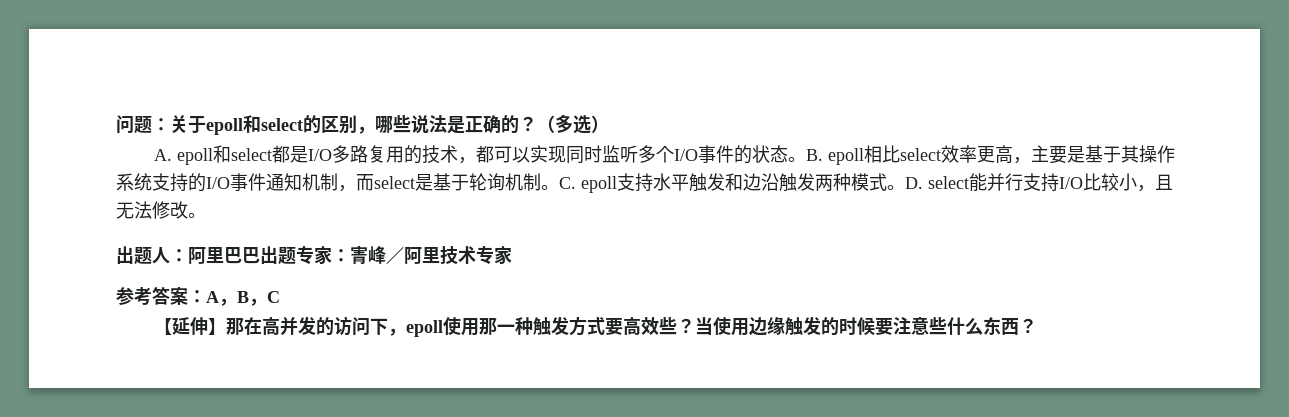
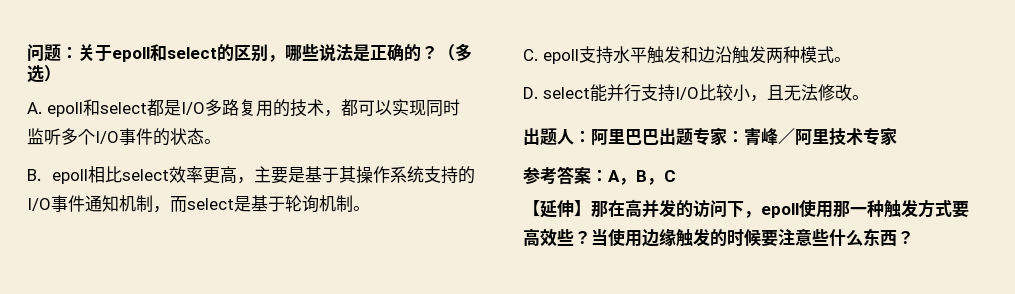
- A. epoll和select都是I/O多路复用的技术，都可以实现同时监听多个I/O事件的状态。B. epoll相比select效率更高，主要是基于其操作系统支持的I/O事件通知机制，而select是基于轮询机制。C. epoll支持水平触发和边沿触发两种模式。D. select能并行支持I/O比较小，且无法修改。
+ A. epoll和select都是I/O多路复用的技术，都可以实现同时监听多个I/O事件的状态。
+ B. epoll相比select效率更高，主要是基于其操作系统支持的I/O事件通知机制，而select是基于轮询机制。
+ C. epoll支持水平触发和边沿触发两种模式。
+ D. select能并行支持I/O比较小，且无法修改。

